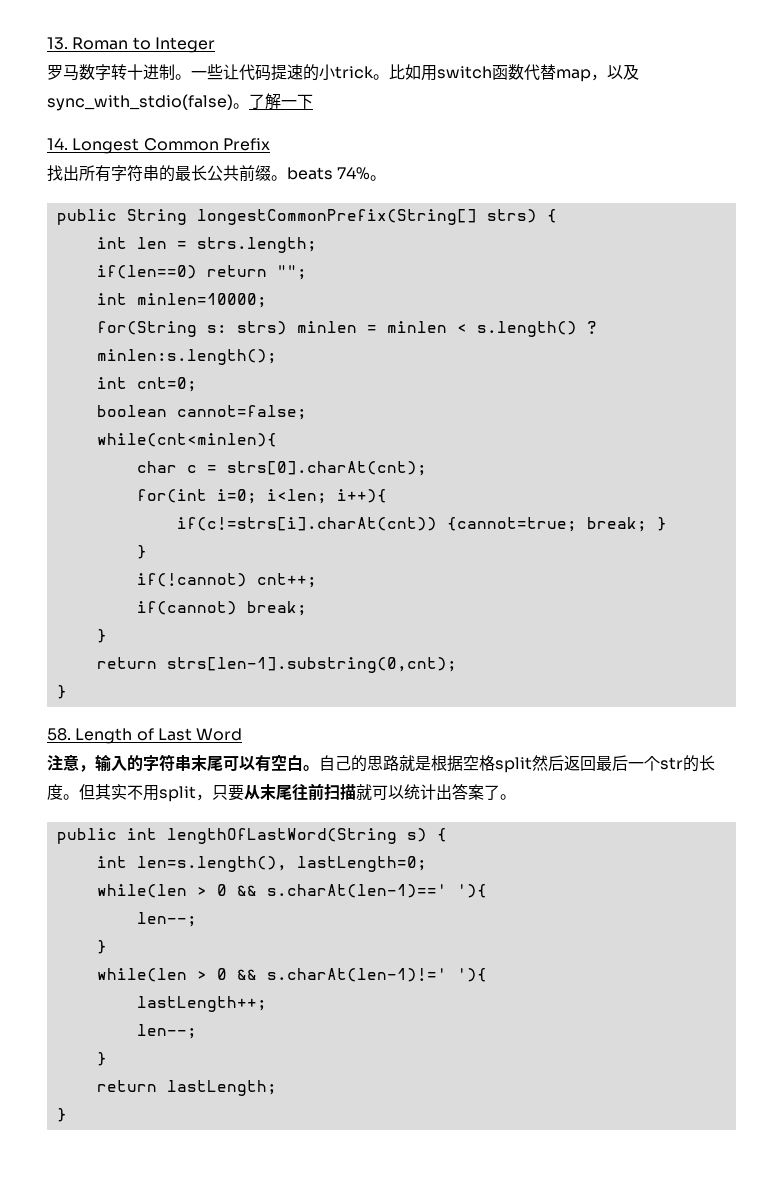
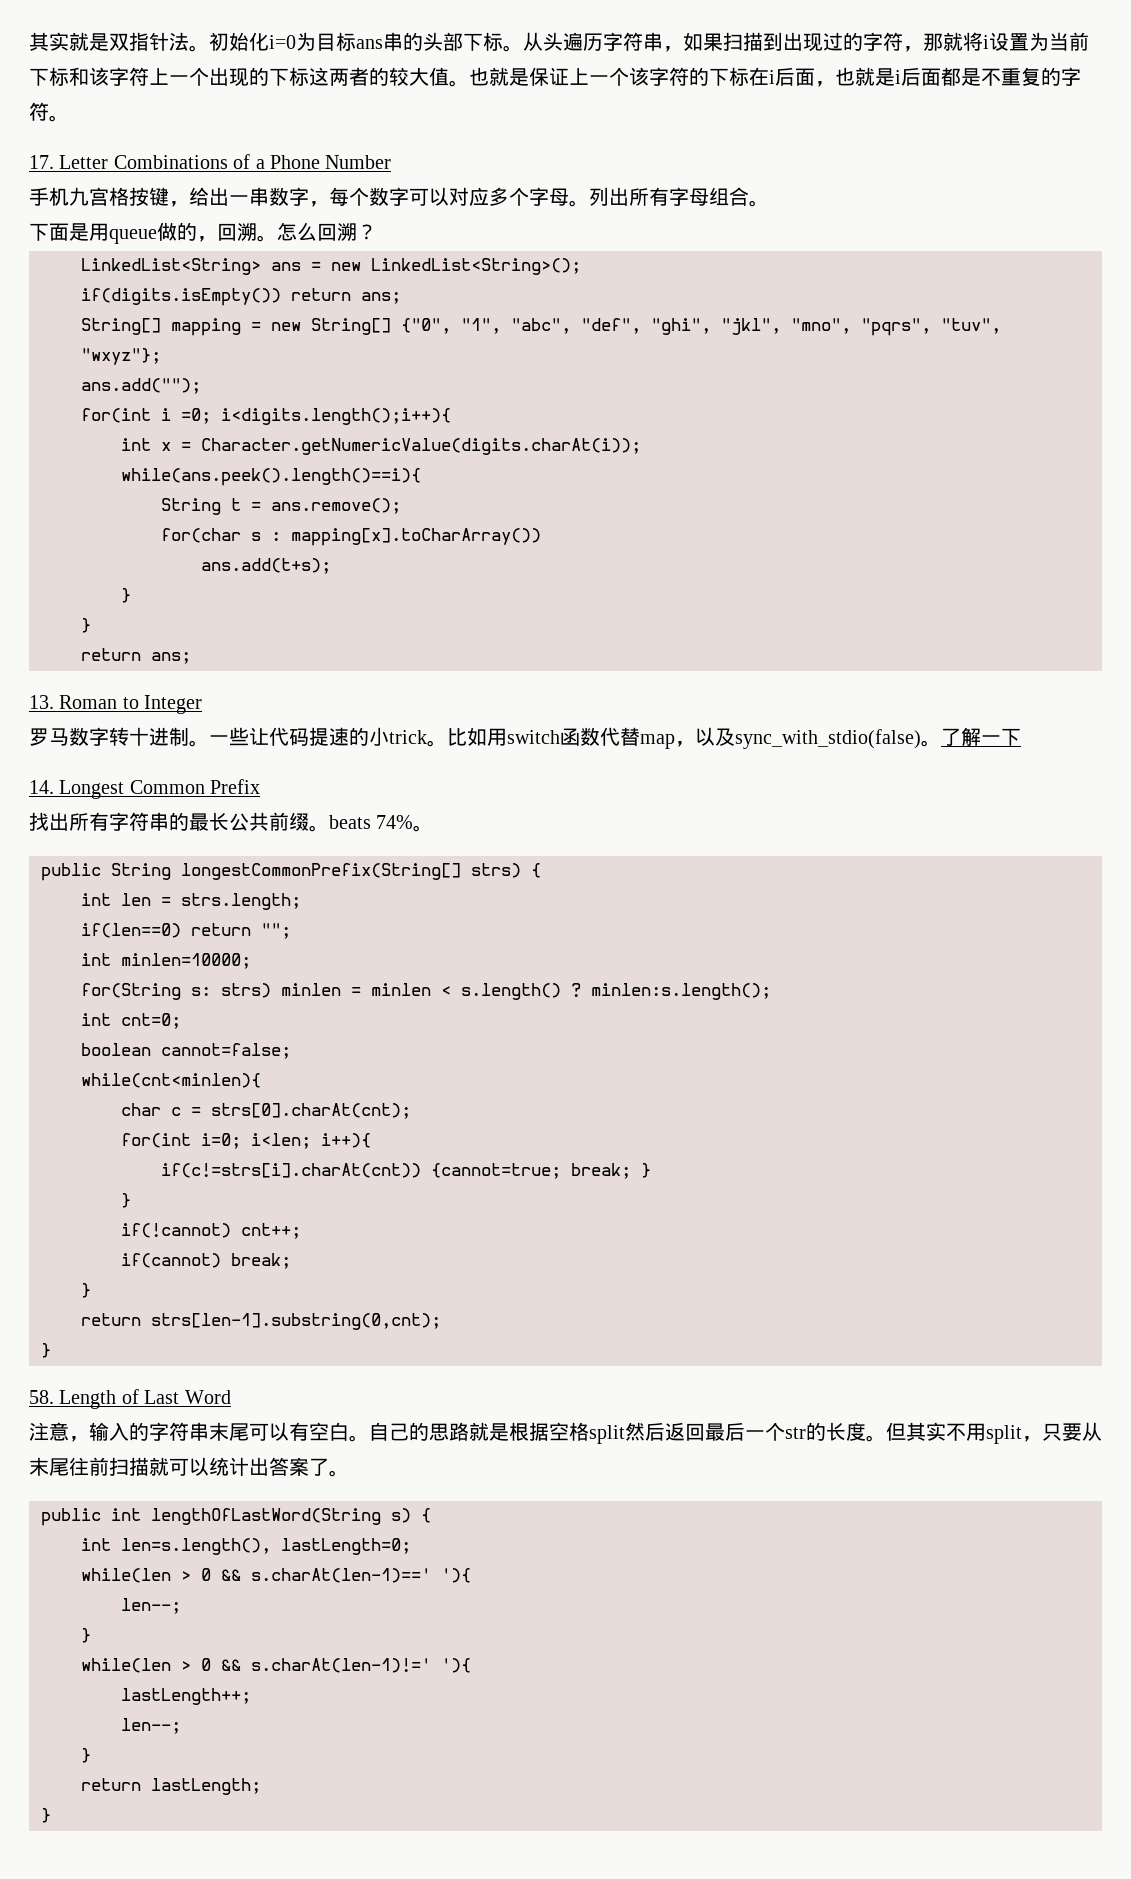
+ 其实就是双指针法。初始化i=0为目标ans串的头部下标。从头遍历字符串，如果扫描到出现过的字符，那就将i设置为当前下标和该字符上一个出现的下标这两者的较大值。也就是保证上一个该字符的下标在i后面，也就是i后面都是不重复的字符。
+ 17. Letter Combinations of a Phone Number
+ 手机九宫格按键，给出一串数字，每个数字可以对应多个字母。列出所有字母组合。
+ 下面是用queue做的，回溯。怎么回溯？
+ LinkedList<String> ans = new LinkedList<String>();
+ if(digits.isEmpty()) return ans;
+ String[] mapping = new String[] {"0", "1", "abc", "def", "ghi", "jkl", "mno", "pqrs", "tuv", "wxyz"};
+ ans.add("");
+ for(int i =0; i<digits.length();i++){
+ int x = Character.getNumericValue(digits.charAt(i));
+ while(ans.peek().length()==i){
+ String t = ans.remove();
+ for(char s : mapping[x].toCharArray())
+ ans.add(t+s);
+ }
+ }
+ return ans;

